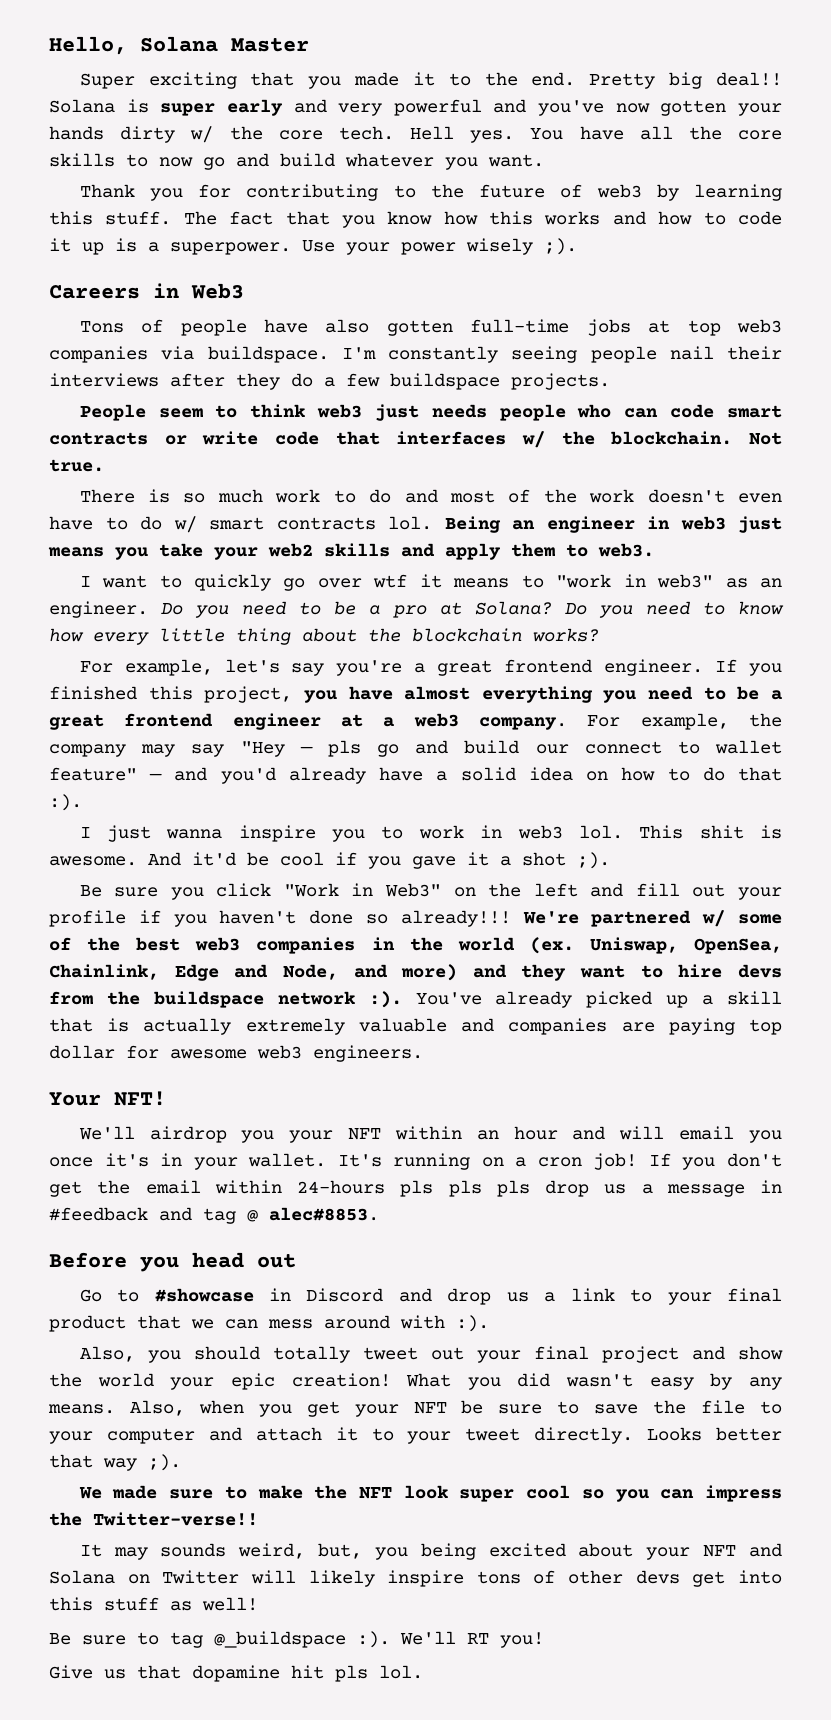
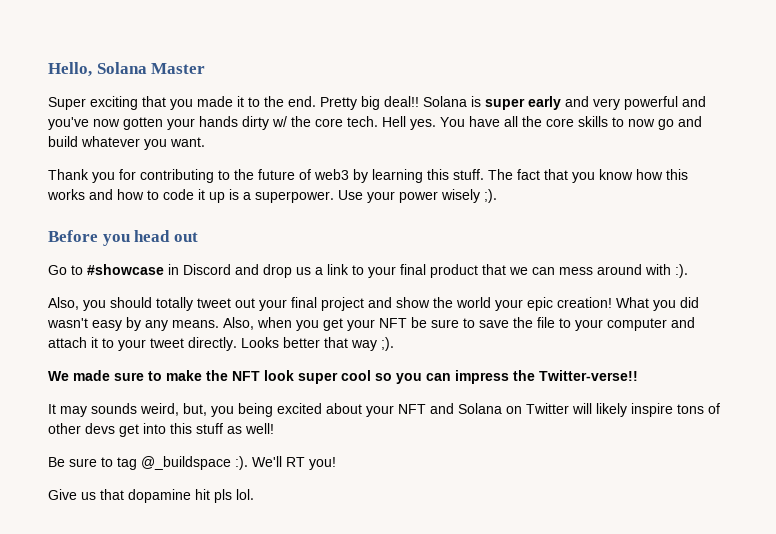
- Careers in Web3
- Tons of people have also gotten full-time jobs at top web3 companies via buildspace. I'm constantly seeing people nail their interviews after they do a few buildspace projects.
- People seem to think web3 just needs people who can code smart contracts or write code that interfaces w/ the blockchain. Not true.
- There is so much work to do and most of the work doesn't even have to do w/ smart contracts lol. Being an engineer in web3 just means you take your web2 skills and apply them to web3.
- I want to quickly go over wtf it means to "work in web3" as an engineer. Do you need to be a pro at Solana? Do you need to know how every little thing about the blockchain works?
- For example, let's say you're a great frontend engineer. If you finished this project, you have almost everything you need to be a great frontend engineer at a web3 company. For example, the company may say "Hey — pls go and build our connect to wallet feature" — and you'd already have a solid idea on how to do that :).
- I just wanna inspire you to work in web3 lol. This shit is awesome. And it'd be cool if you gave it a shot ;).
- Be sure you click "Work in Web3" on the left and fill out your profile if you haven't done so already!!! We're partnered w/ some of the best web3 companies in the world (ex. Uniswap, OpenSea, Chainlink, Edge and Node, and more) and they want to hire devs from the buildspace network :). You've already picked up a skill that is actually extremely valuable and companies are paying top dollar for awesome web3 engineers.
- Your NFT!
- We'll airdrop you your NFT within an hour and will email you once it's in your wallet. It's running on a cron job! If you don't get the email within 24-hours pls pls pls drop us a message in #feedback and tag @ alec#8853.

